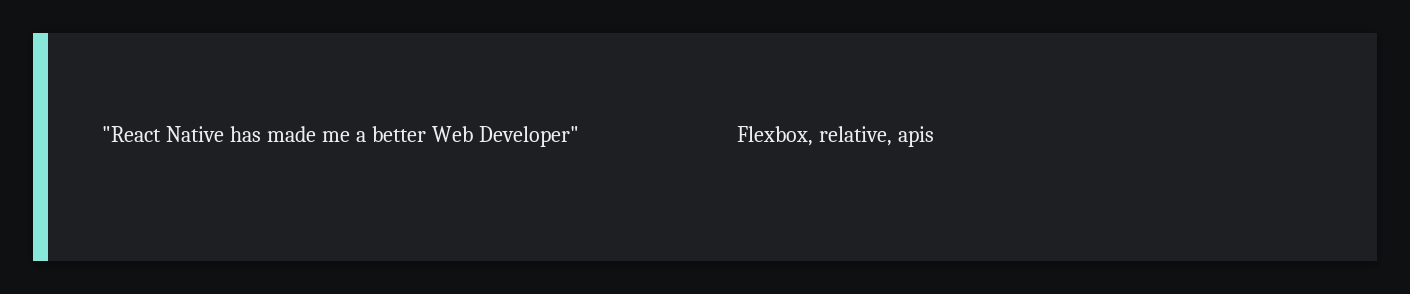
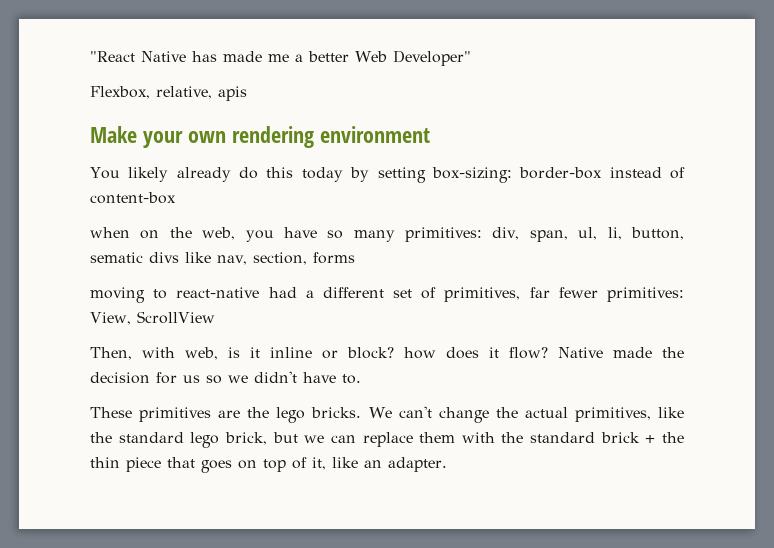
+ Make your own rendering environment
+ You likely already do this today by setting box-sizing: border-box instead of content-box
+ when on the web, you have so many primitives: div, span, ul, li, button, sematic divs like nav, section, forms
+ moving to react-native had a different set of primitives, far fewer primitives: View, ScrollView
+ Then, with web, is it inline or block? how does it flow? Native made the decision for us so we didn't have to.
+ These primitives are the lego bricks. We can't change the actual primitives, like the standard lego brick, but we can replace them with the standard brick + the thin piece that goes on top of it, like an adapter.

